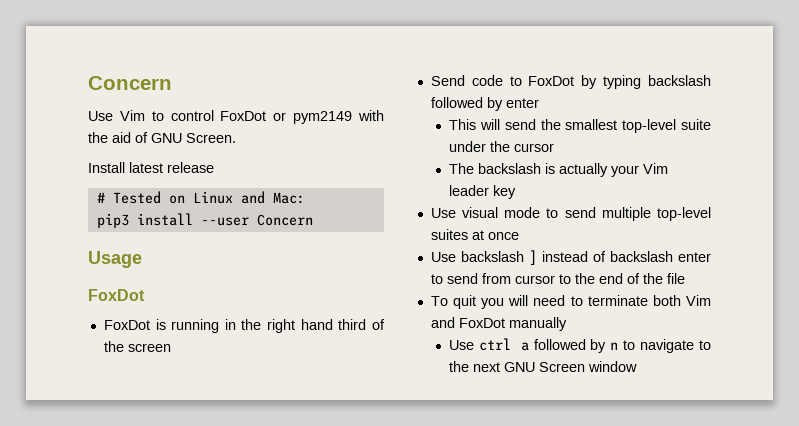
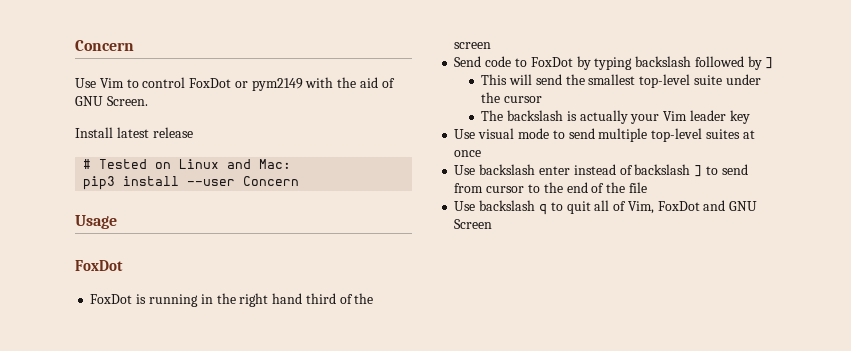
- Send code to FoxDot by typing backslash followed by enter
+ Send code to FoxDot by typing backslash followed by ]
- Use backslash ] instead of backslash enter to send from cursor to the end of the file
+ Use backslash enter instead of backslash ] to send from cursor to the end of the file
- To quit you will need to terminate both Vim and FoxDot manually
- Use ctrl a followed by n to navigate to the next GNU Screen window
+ Use backslash q to quit all of Vim, FoxDot and GNU Screen

